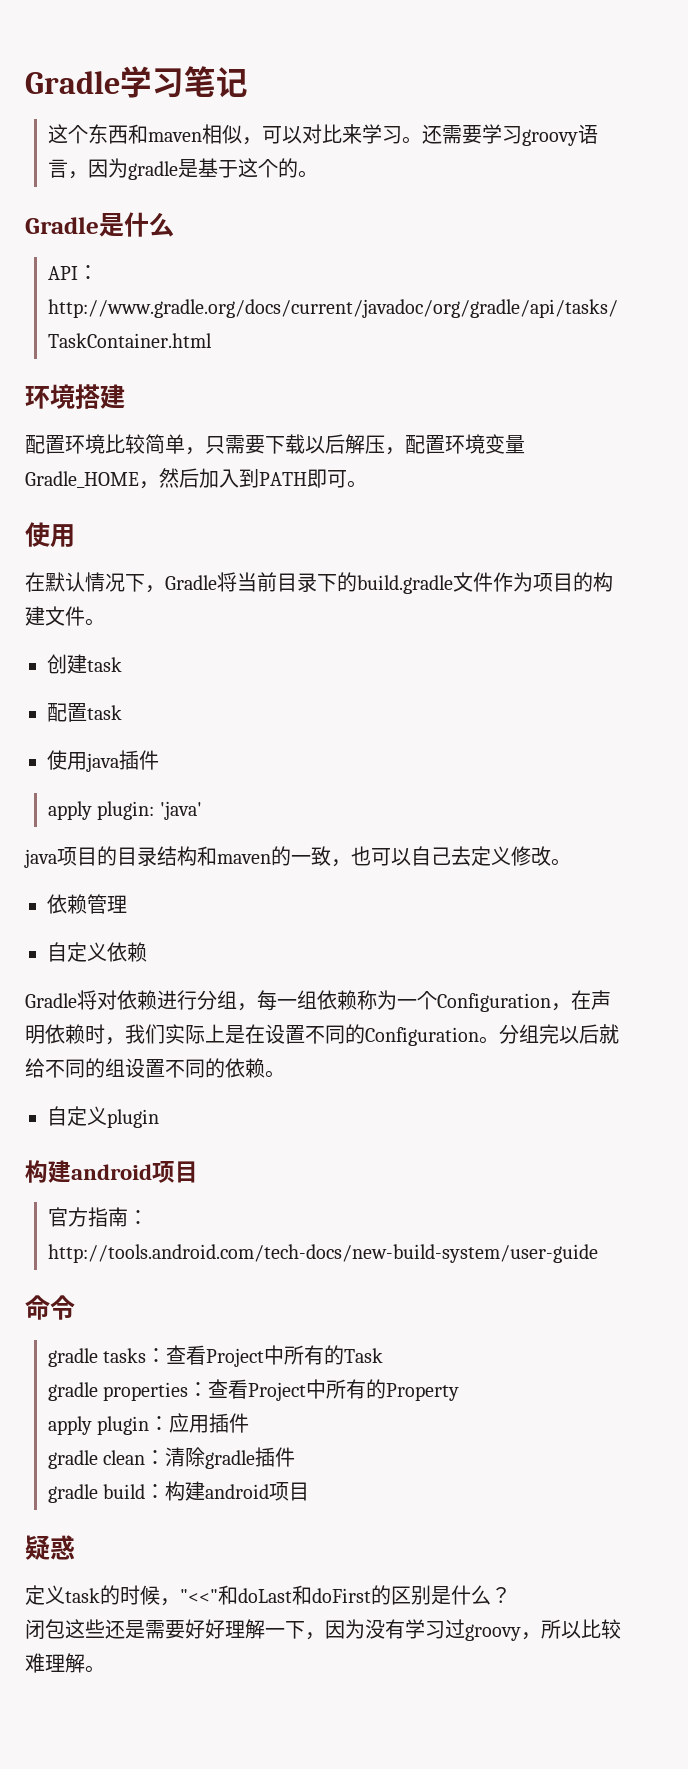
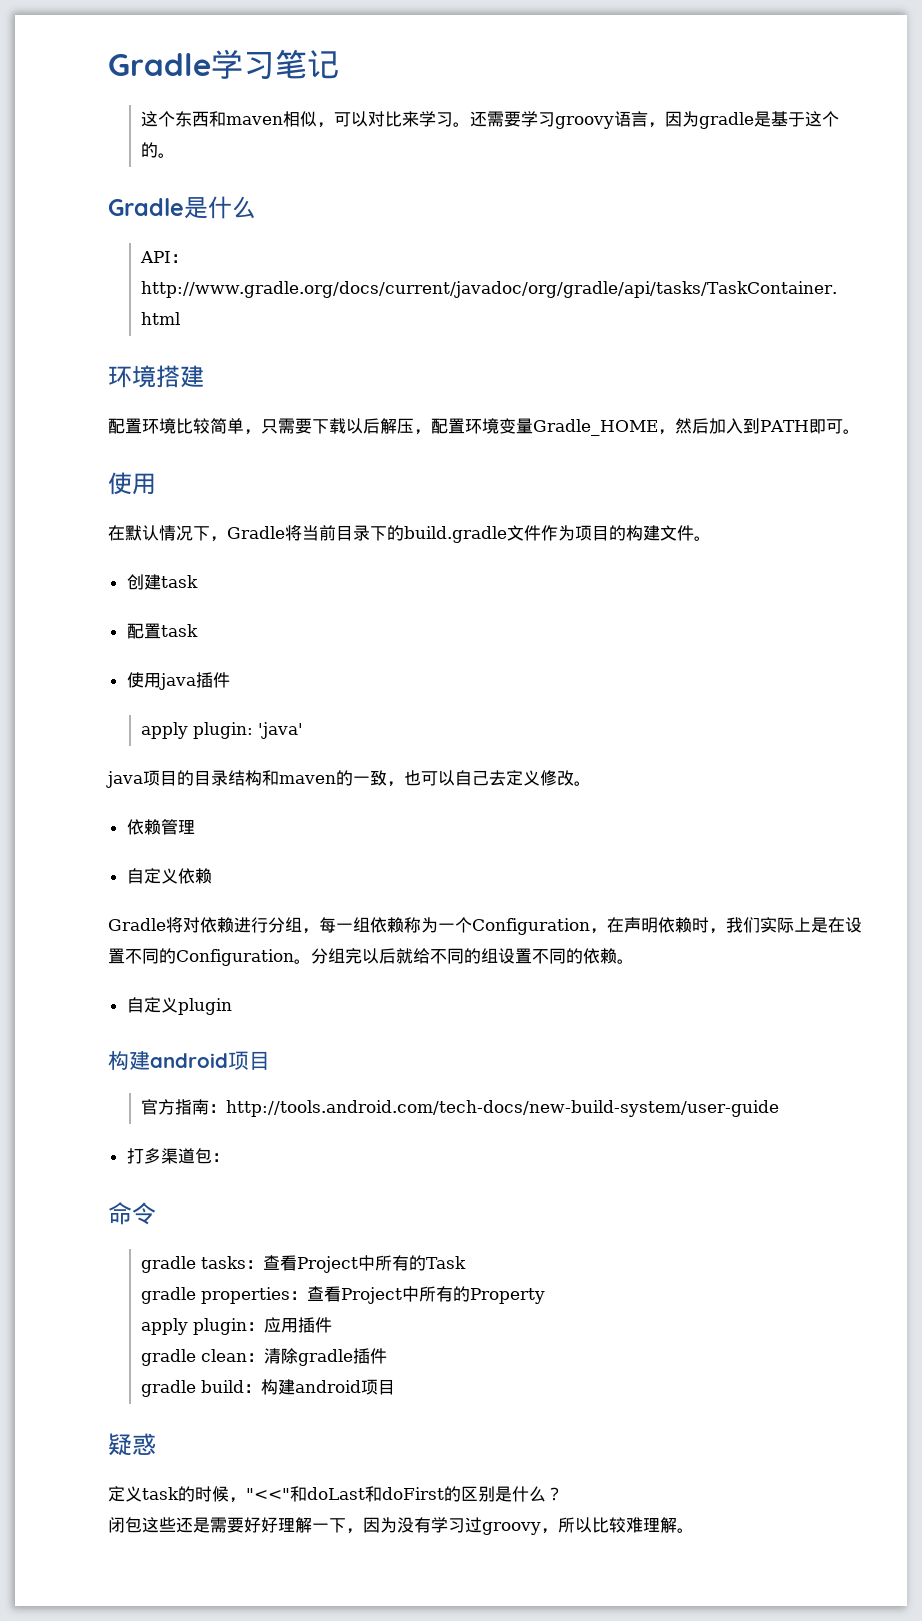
+ 打多渠道包：

